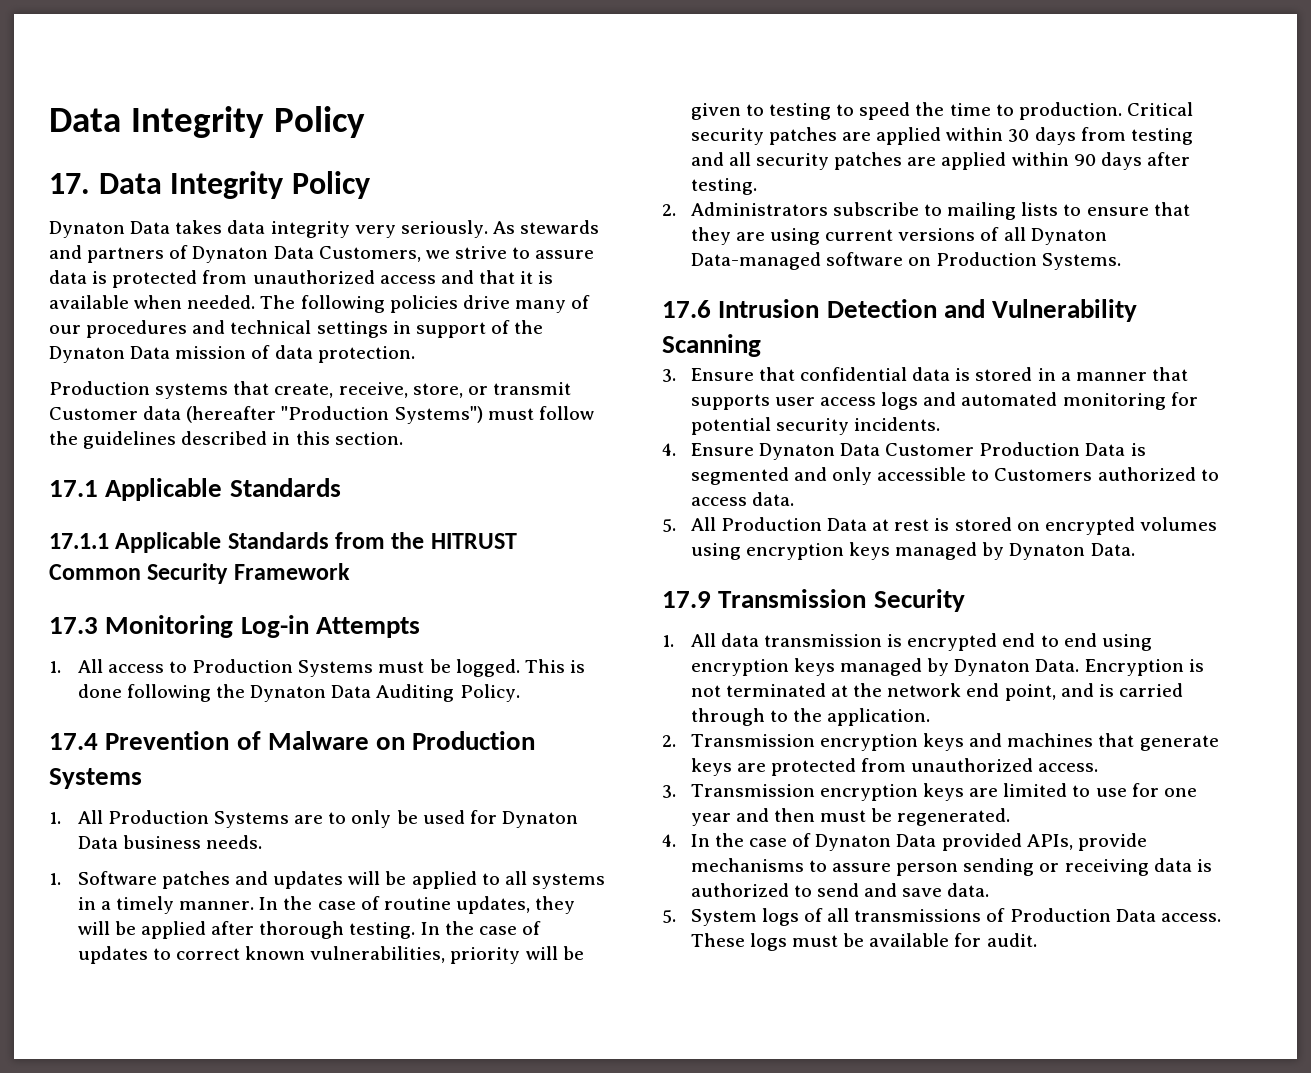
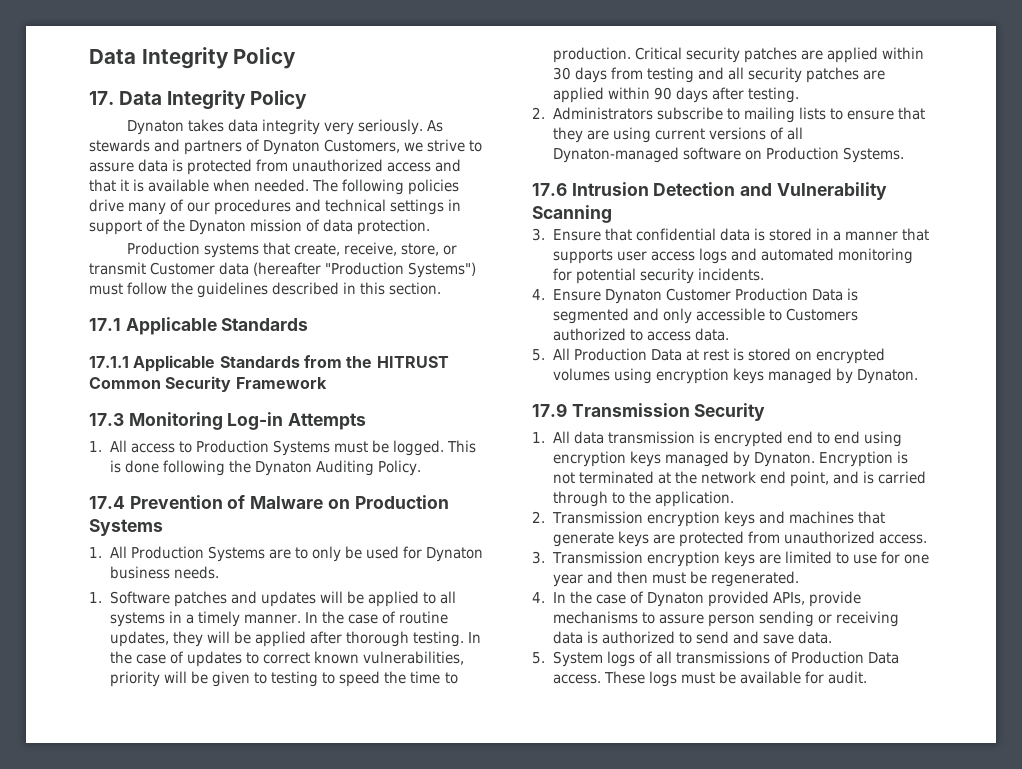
- Dynaton Data takes data integrity very seriously.
+ Dynaton takes data integrity very seriously.
- As stewards and partners of Dynaton Data Customers, we strive to assure data is protected from unauthorized access and that it is available when needed.
+ As stewards and partners of Dynaton Customers, we strive to assure data is protected from unauthorized access and that it is available when needed.
- The following policies drive many of our procedures and technical settings in support of the Dynaton Data mission of data protection.
+ The following policies drive many of our procedures and technical settings in support of the Dynaton mission of data protection.
- This is done following the Dynaton Data Auditing Policy.
+ This is done following the Dynaton Auditing Policy.
- 1. All Production Systems are to only be used for Dynaton Data business needs.
+ 1. All Production Systems are to only be used for Dynaton business needs.
- 2. Administrators subscribe to mailing lists to ensure that they are using current versions of all Dynaton Data-managed software on Production Systems.
+ 2. Administrators subscribe to mailing lists to ensure that they are using current versions of all Dynaton-managed software on Production Systems.
- 4. Ensure Dynaton Data Customer Production Data is segmented and only accessible to Customers authorized to access data.
+ 4. Ensure Dynaton Customer Production Data is segmented and only accessible to Customers authorized to access data.
- 5. All Production Data at rest is stored on encrypted volumes using encryption keys managed by Dynaton Data.
+ 5. All Production Data at rest is stored on encrypted volumes using encryption keys managed by Dynaton.
- 1. All data transmission is encrypted end to end using encryption keys managed by Dynaton Data.
+ 1. All data transmission is encrypted end to end using encryption keys managed by Dynaton.
- 4. In the case of Dynaton Data provided APIs, provide mechanisms to assure person sending or receiving data is authorized to send and save data.
+ 4. In the case of Dynaton provided APIs, provide mechanisms to assure person sending or receiving data is authorized to send and save data.

